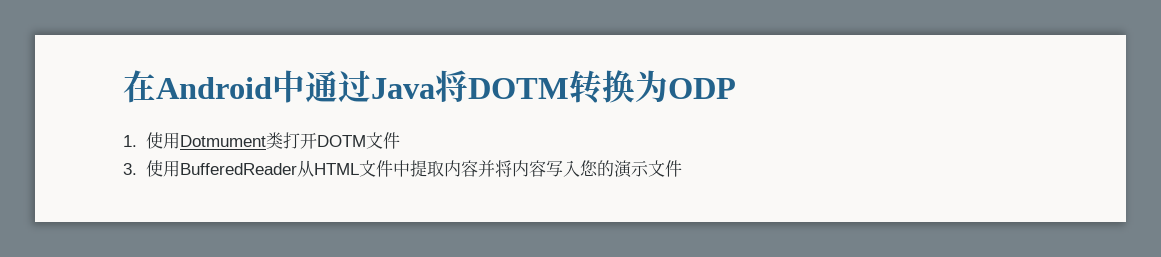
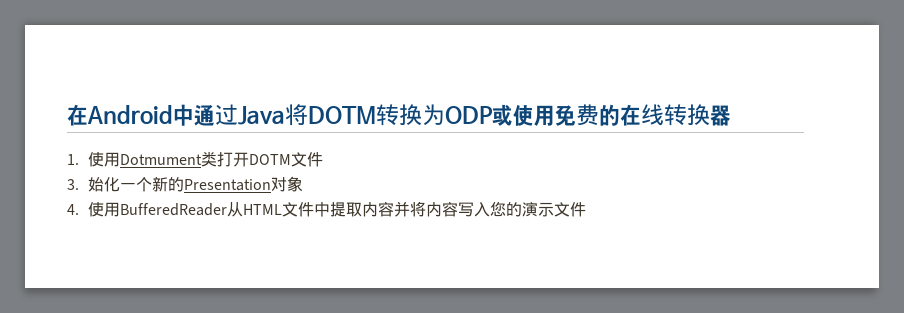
- 在Android中通过Java将DOTM转换为ODP
+ 在Android中通过Java将DOTM转换为ODP或使用免费的在线转换器
- 3.使用BufferedReader从HTML文件中提取内容并将内容写入您的演示文件
+ 3.始化一个新的Presentation对象
+ 4.使用BufferedReader从HTML文件中提取内容并将内容写入您的演示文件

